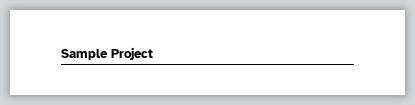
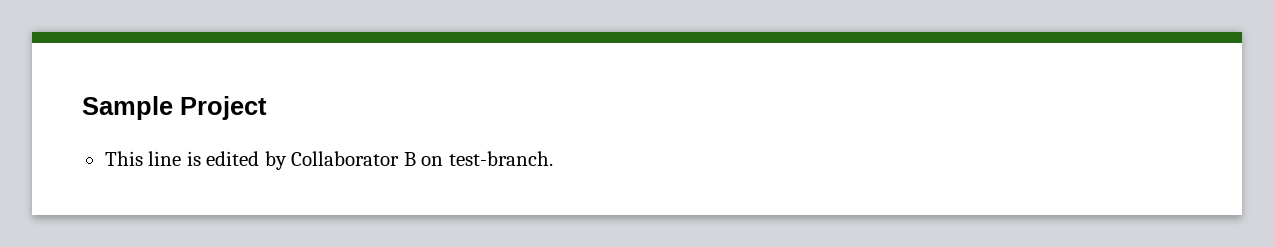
+ This line is edited by Collaborator B on test-branch.

